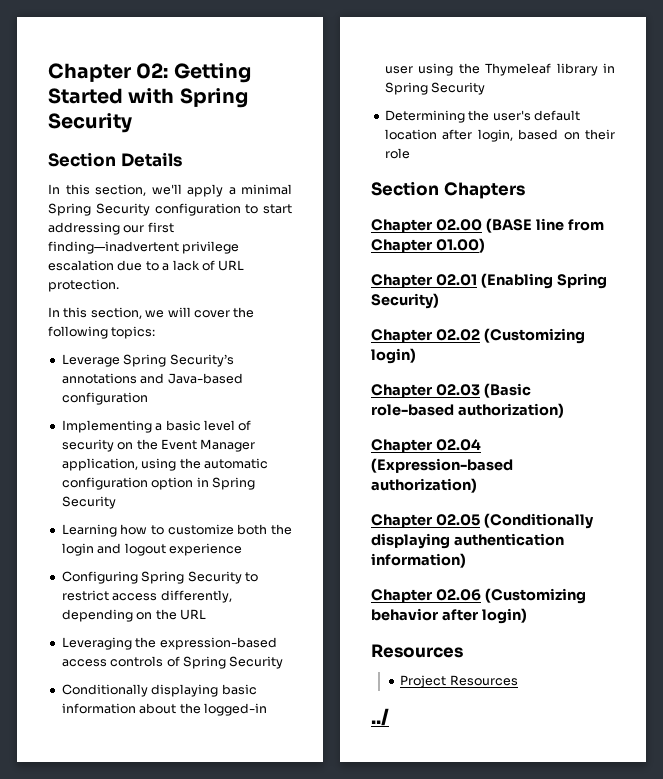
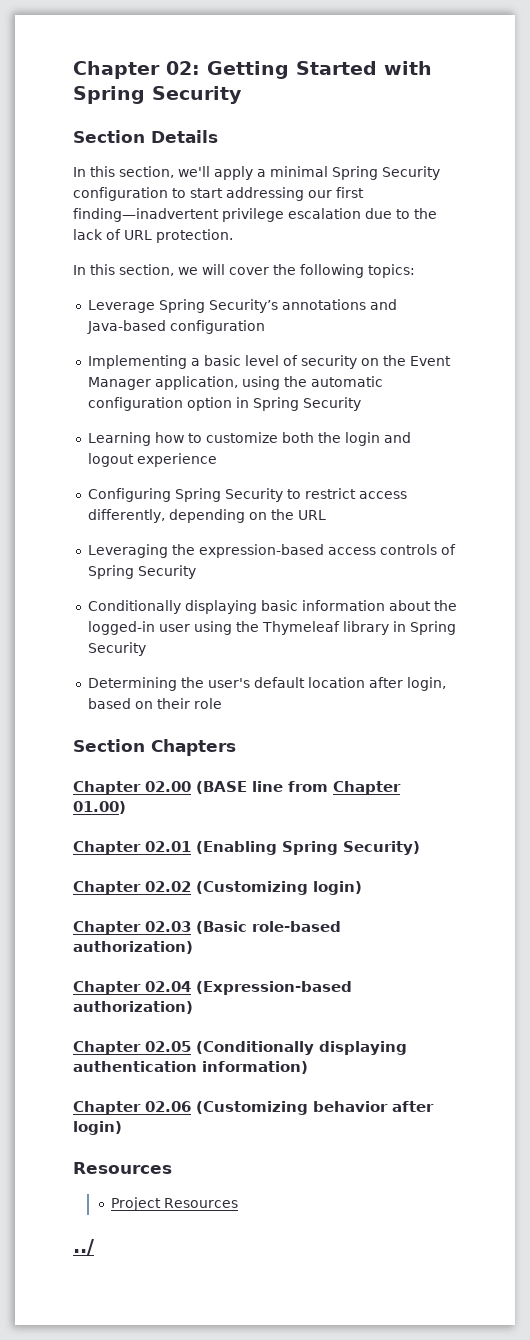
- In this section, we'll apply a minimal Spring Security configuration to start addressing our first finding—inadvertent privilege escalation due to a lack of URL protection.
+ In this section, we'll apply a minimal Spring Security configuration to start addressing our first finding—inadvertent privilege escalation due to the lack of URL protection.

